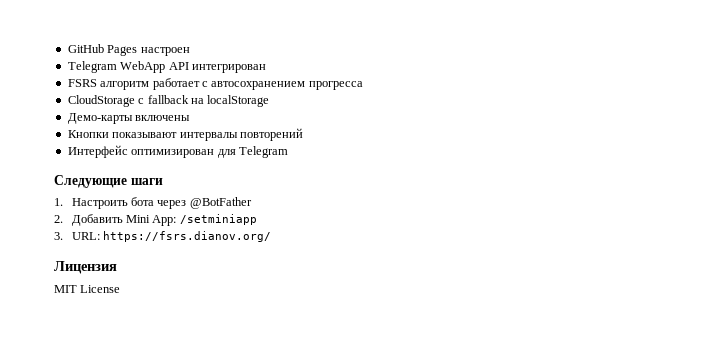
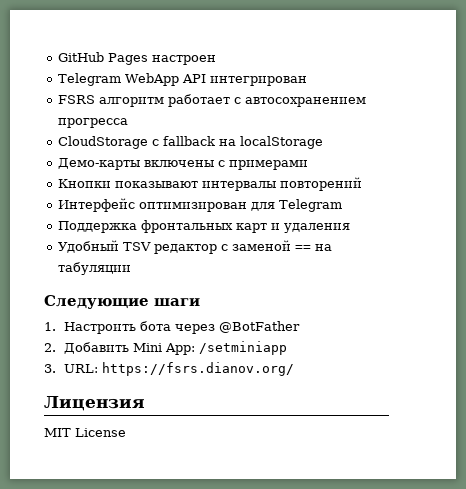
- Демо-карты включены
+ Демо-карты включены с примерами
+ Поддержка фронтальных карт и удаления
+ Удобный TSV редактор с заменой == на табуляции

